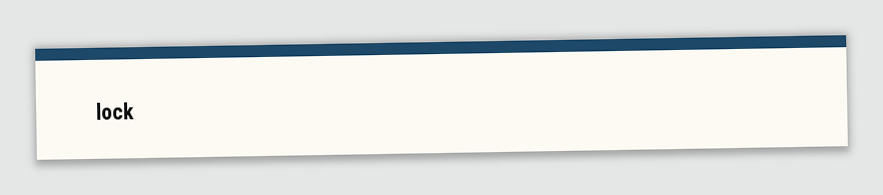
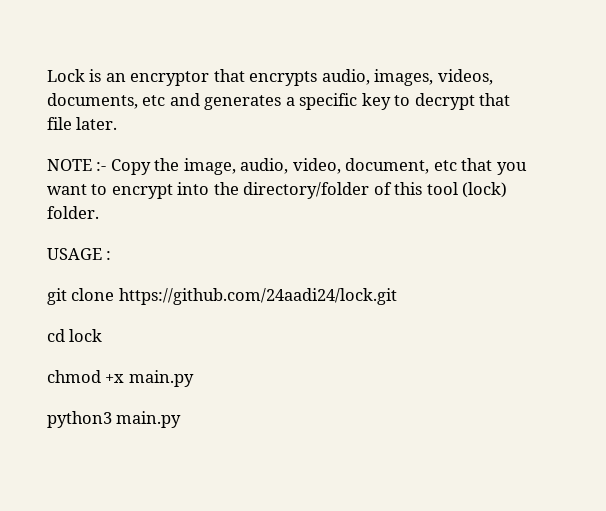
- lock
+ Lock is an encryptor that encrypts audio, images, videos, documents, etc and generates a specific key to decrypt that file later.
+ NOTE :- Copy the image, audio, video, document, etc that you want to encrypt into the directory/folder of this tool (lock) folder.
+ USAGE :
+ git clone https://github.com/24aadi24/lock.git
+ cd lock
+ chmod +x main.py
+ python3 main.py

